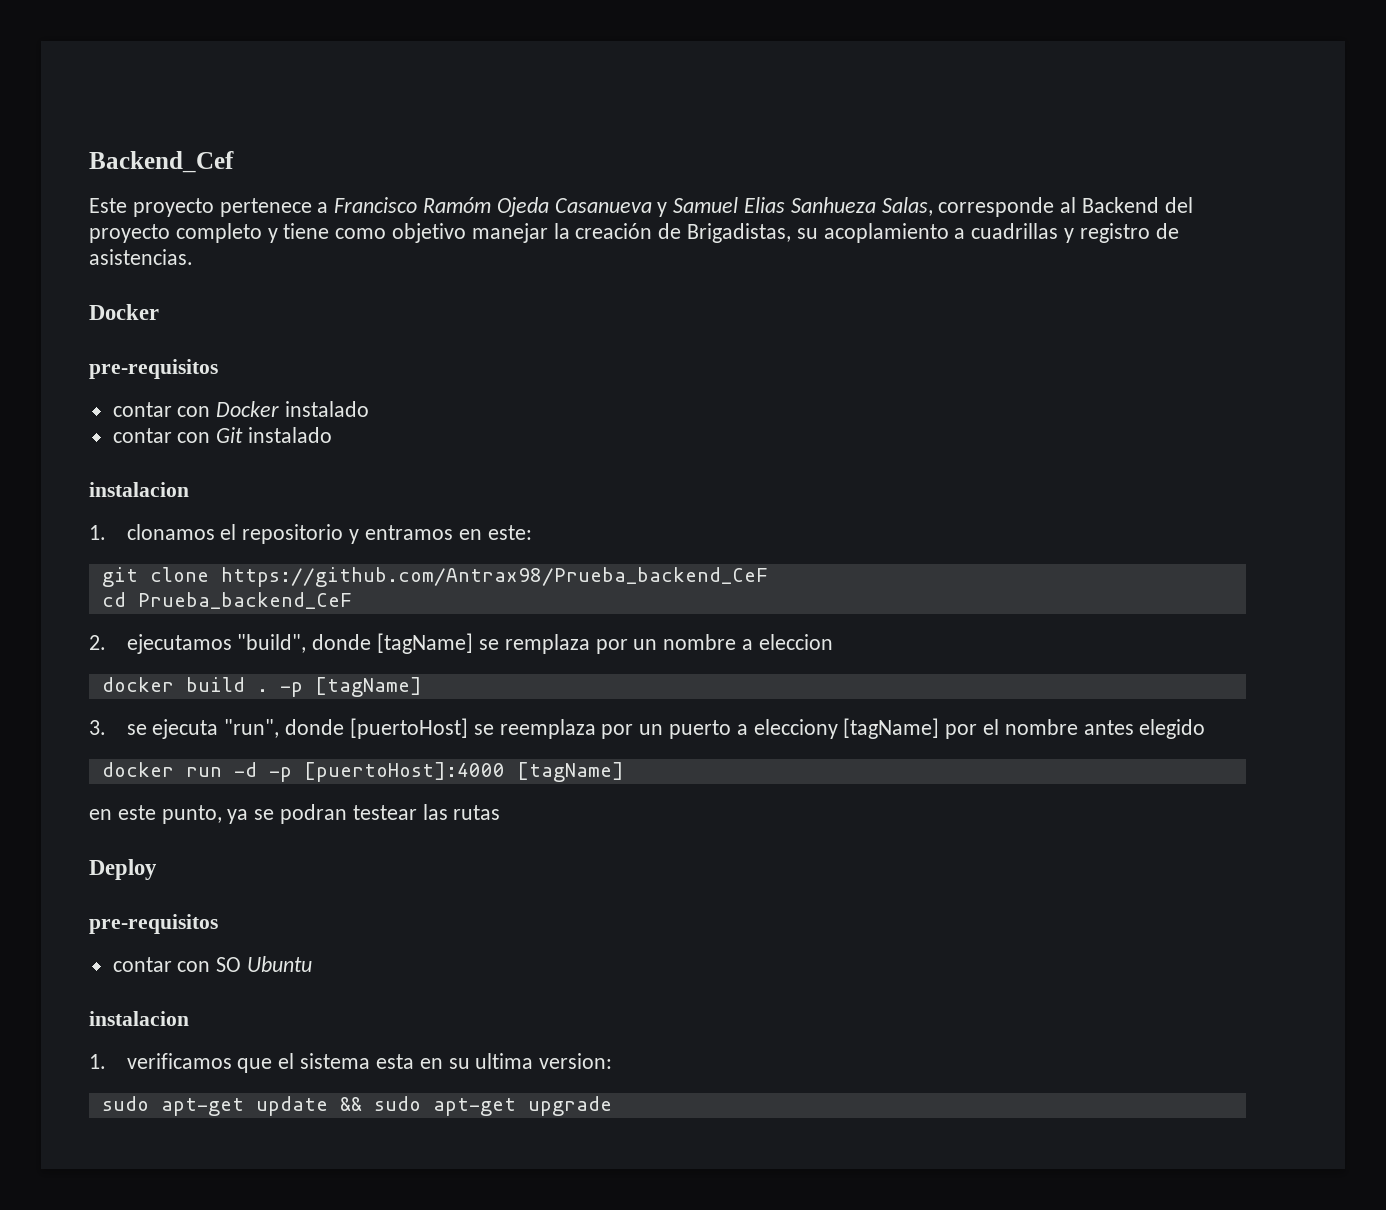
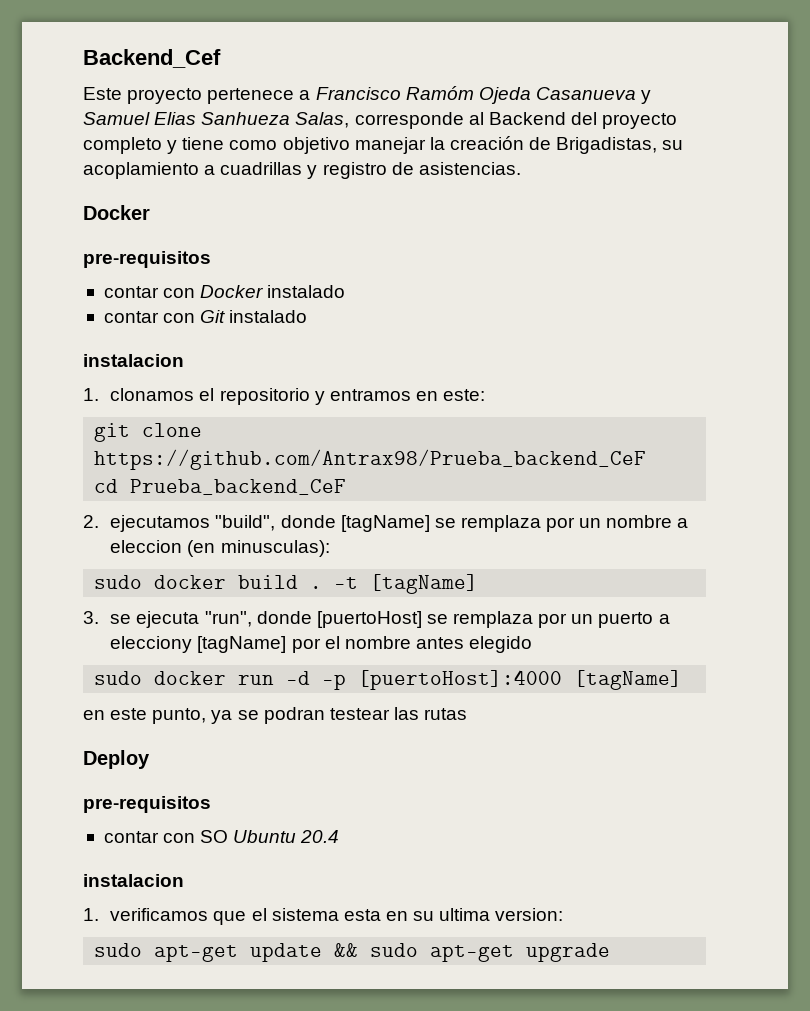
- 2. ejecutamos "build", donde [tagName] se remplaza por un nombre a eleccion
- docker build .
+ 2. ejecutamos "build", donde [tagName] se remplaza por un nombre a eleccion (en minusculas):
+ sudo docker build .
- -p [tagName]
+ -t [tagName]
- 3. se ejecuta "run", donde [puertoHost] se reemplaza por un puerto a elecciony [tagName] por el nombre antes elegido
+ 3. se ejecuta "run", donde [puertoHost] se remplaza por un puerto a elecciony [tagName] por el nombre antes elegido
- docker run -d -p [puertoHost]:4000 [tagName]
+ sudo docker run -d -p [puertoHost]:4000 [tagName]
- contar con SO Ubuntu
+ contar con SO Ubuntu 20.4

